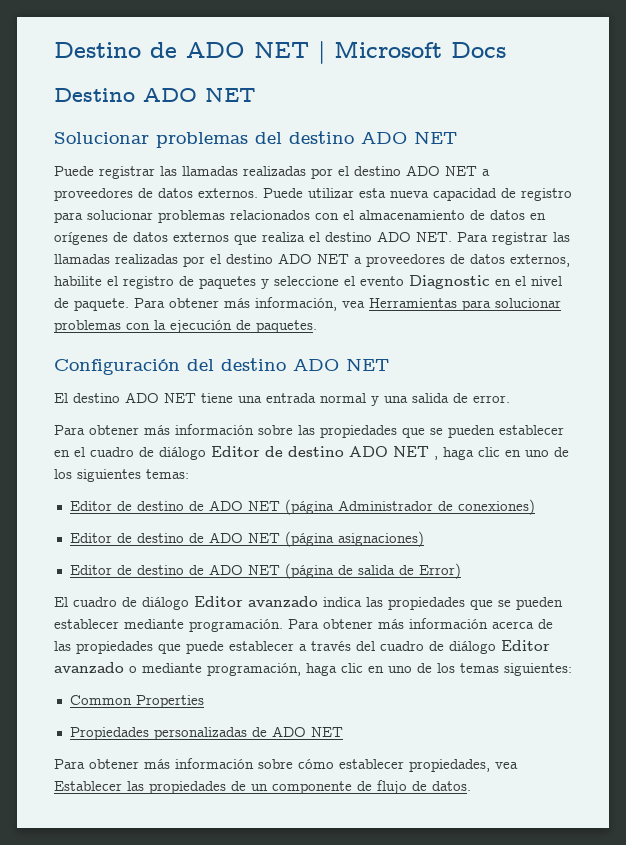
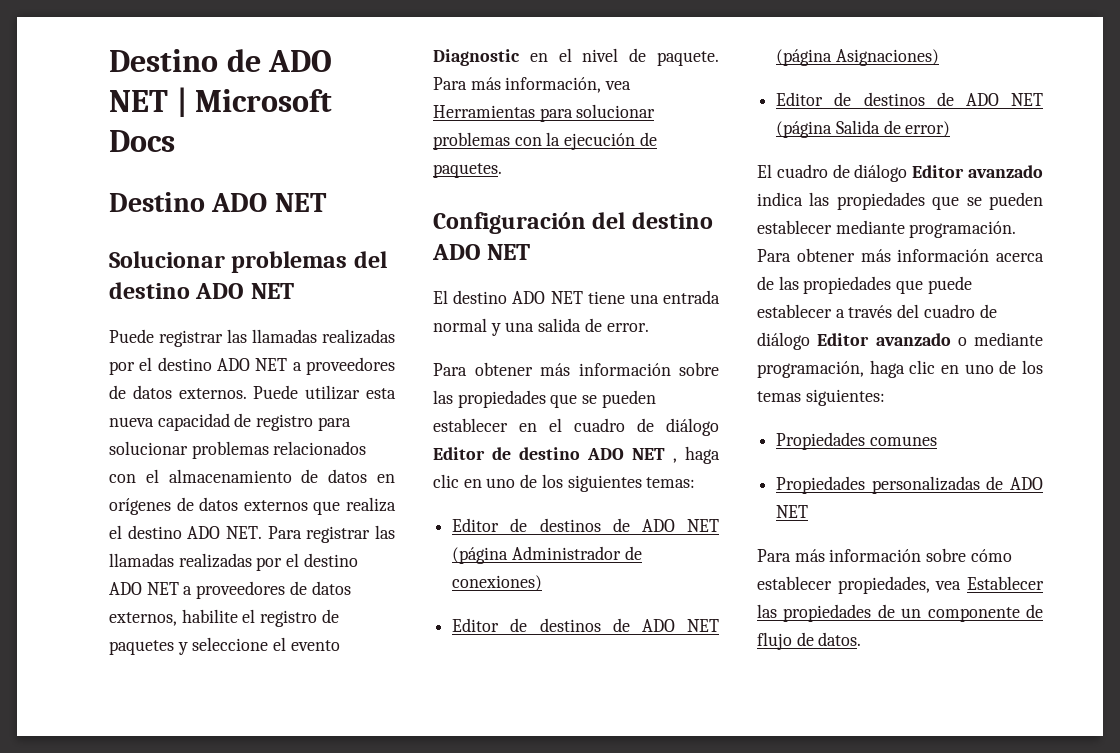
- Para obtener más información, vea Herramientas para solucionar problemas con la ejecución de paquetes.
+ Para más información, vea Herramientas para solucionar problemas con la ejecución de paquetes.
- Editor de destino de ADO NET (página Administrador de conexiones)
+ Editor de destinos de ADO NET (página Administrador de conexiones)
- Editor de destino de ADO NET (página asignaciones)
- Editor de destino de ADO NET (página de salida de Error)
+ Editor de destinos de ADO NET (página Asignaciones)
+ Editor de destinos de ADO NET (página Salida de error)
- Common Properties
+ Propiedades comunes
- Para obtener más información sobre cómo establecer propiedades, vea Establecer las propiedades de un componente de flujo de datos.
+ Para más información sobre cómo establecer propiedades, vea Establecer las propiedades de un componente de flujo de datos.

